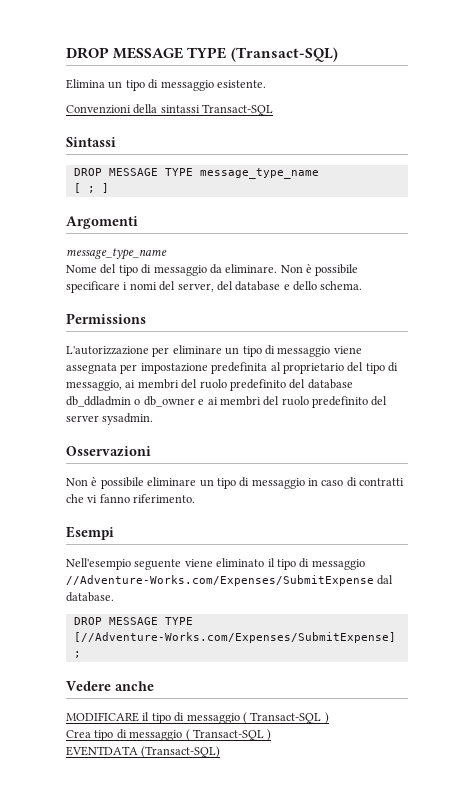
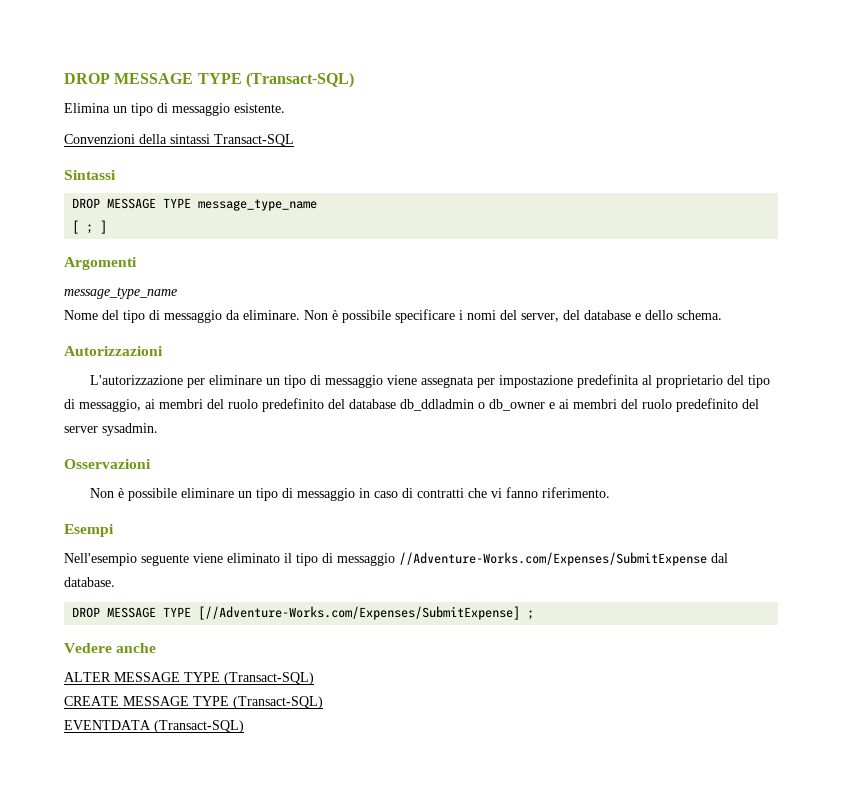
- Permissions
+ Autorizzazioni
- MODIFICARE il tipo di messaggio ( Transact-SQL )
- Crea tipo di messaggio ( Transact-SQL )
+ ALTER MESSAGE TYPE (Transact-SQL)
+ CREATE MESSAGE TYPE (Transact-SQL)

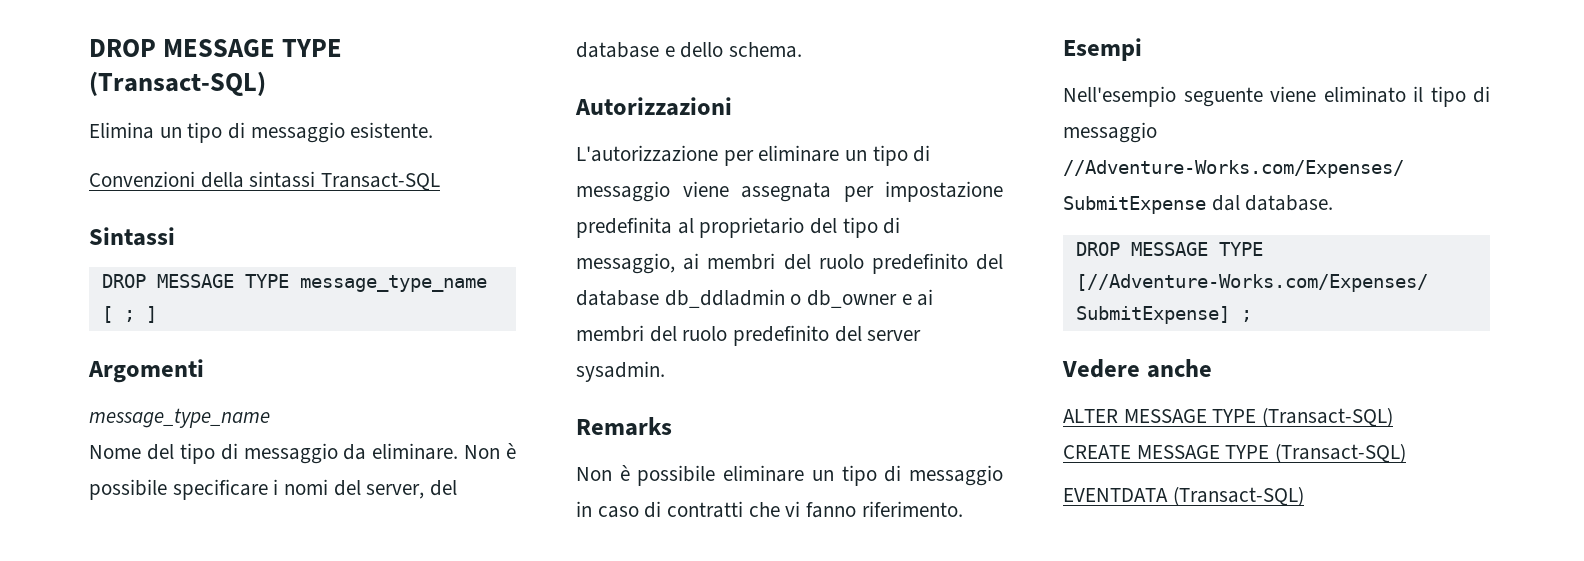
- Osservazioni
+ Remarks

